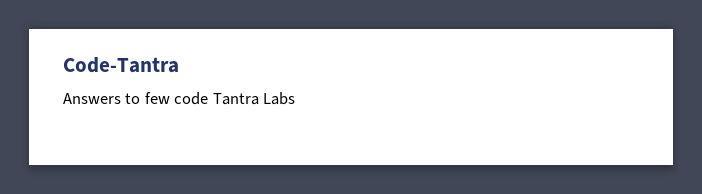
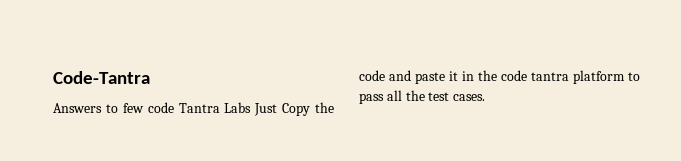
- Answers to few code Tantra Labs
+ Answers to few code Tantra Labs Just Copy the code and paste it in the code tantra platform to pass all the test cases.

